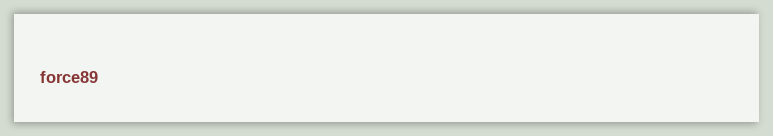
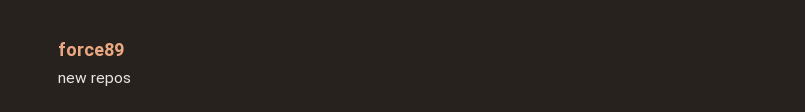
+ new repos

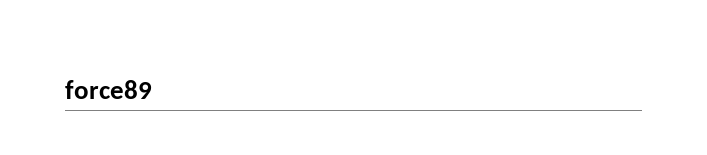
- new repos

